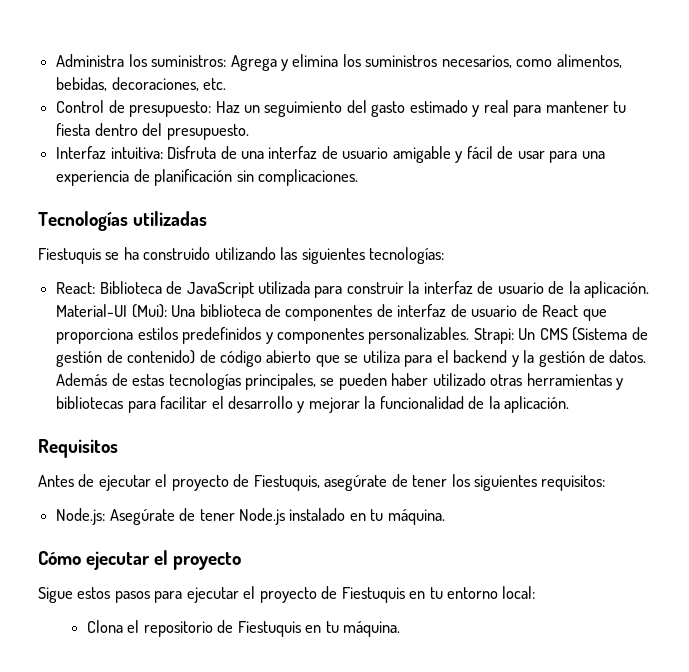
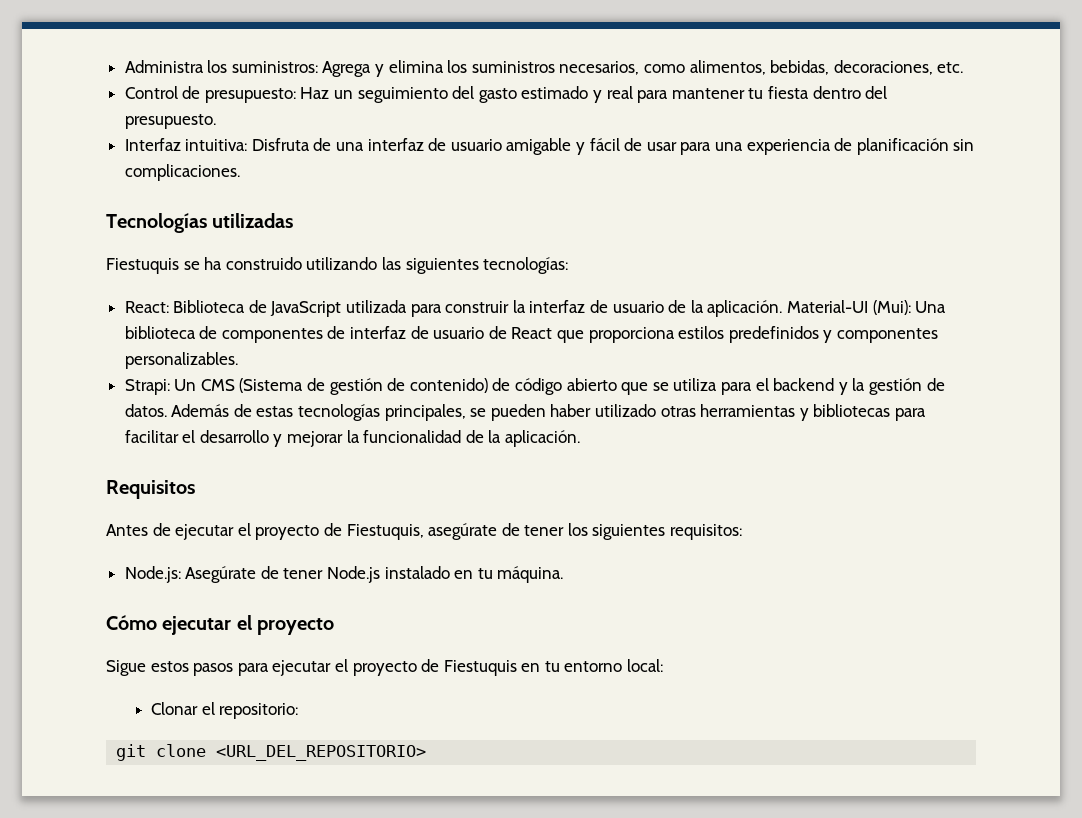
- Material-UI (Mui): Una biblioteca de componentes de interfaz de usuario de React que proporciona estilos predefinidos y componentes personalizables. Strapi: Un CMS (Sistema de gestión de contenido) de código abierto que se utiliza para el backend y la gestión de datos.
+ Material-UI (Mui): Una biblioteca de componentes de interfaz de usuario de React que proporciona estilos predefinidos y componentes personalizables.
+ Strapi: Un CMS (Sistema de gestión de contenido) de código abierto que se utiliza para el backend y la gestión de datos.
- Clona el repositorio de Fiestuquis en tu máquina.
+ Clonar el repositorio:
+ git clone <URL_DEL_REPOSITORIO>

